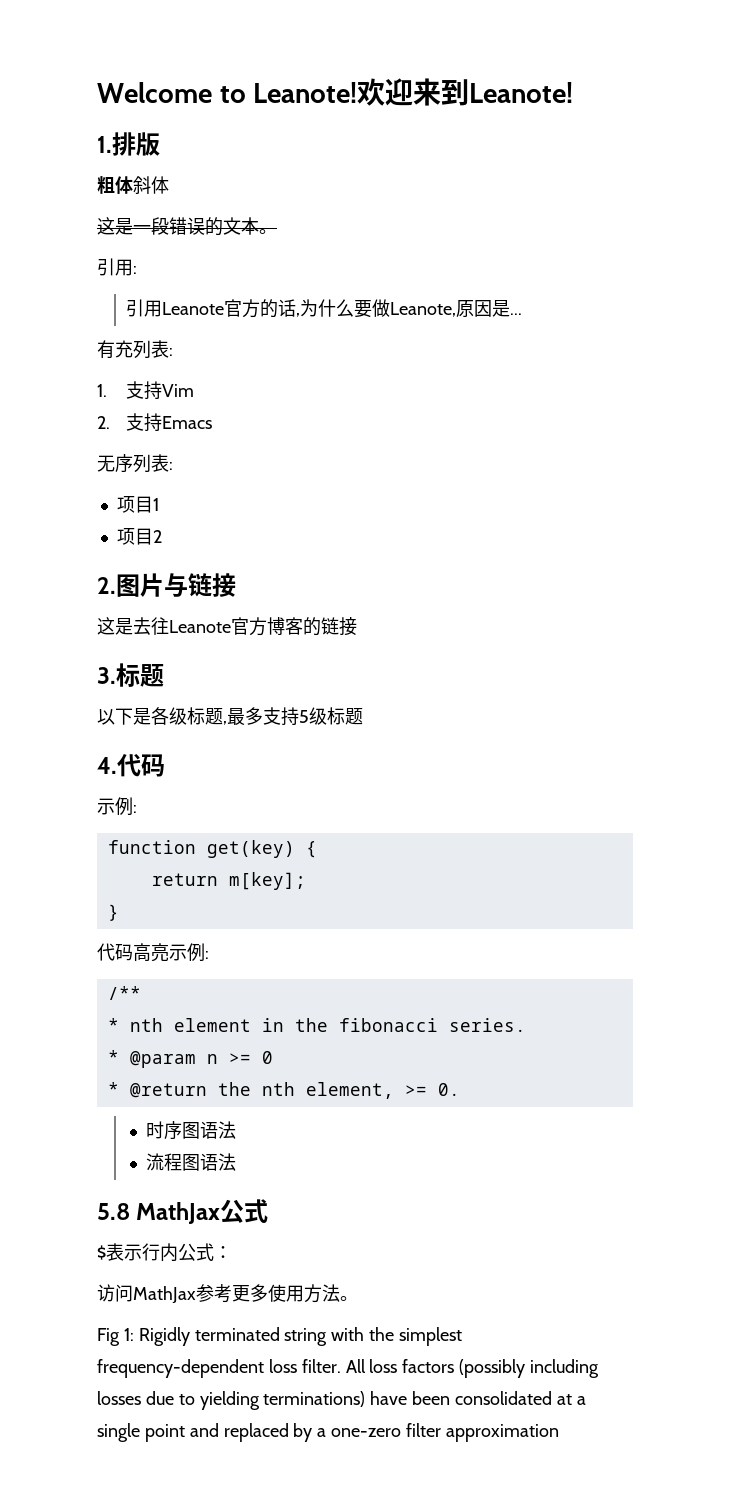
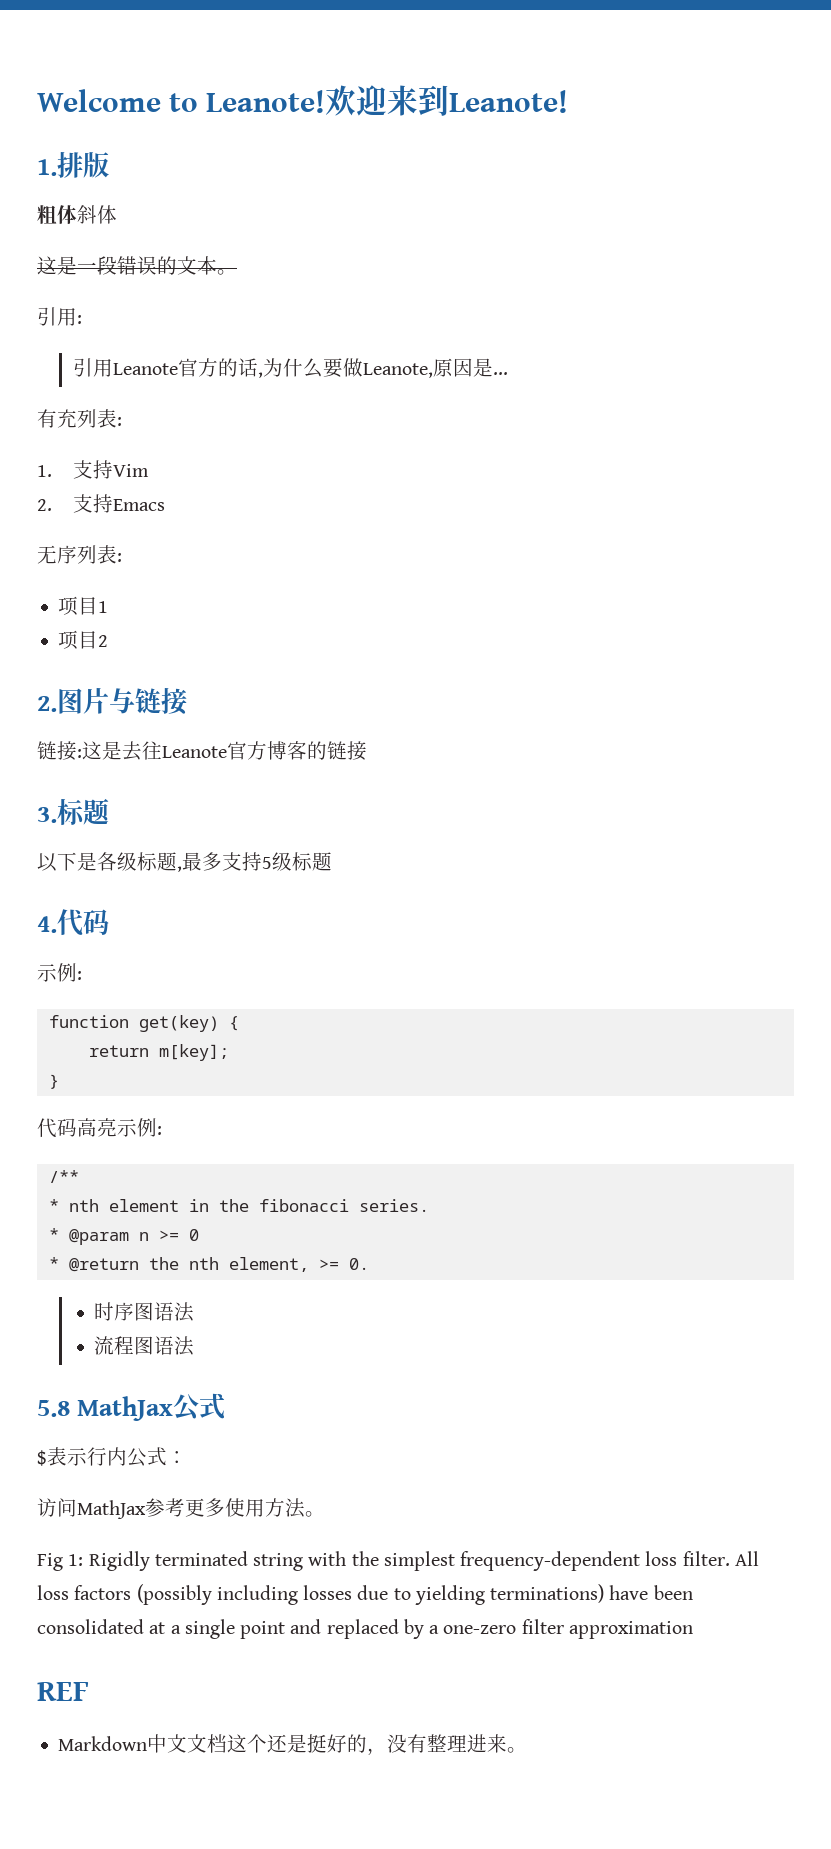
- 这是去往Leanote官方博客的链接
+ 链接:这是去往Leanote官方博客的链接
+ REF
+ Markdown中文文档这个还是挺好的，没有整理进来。

